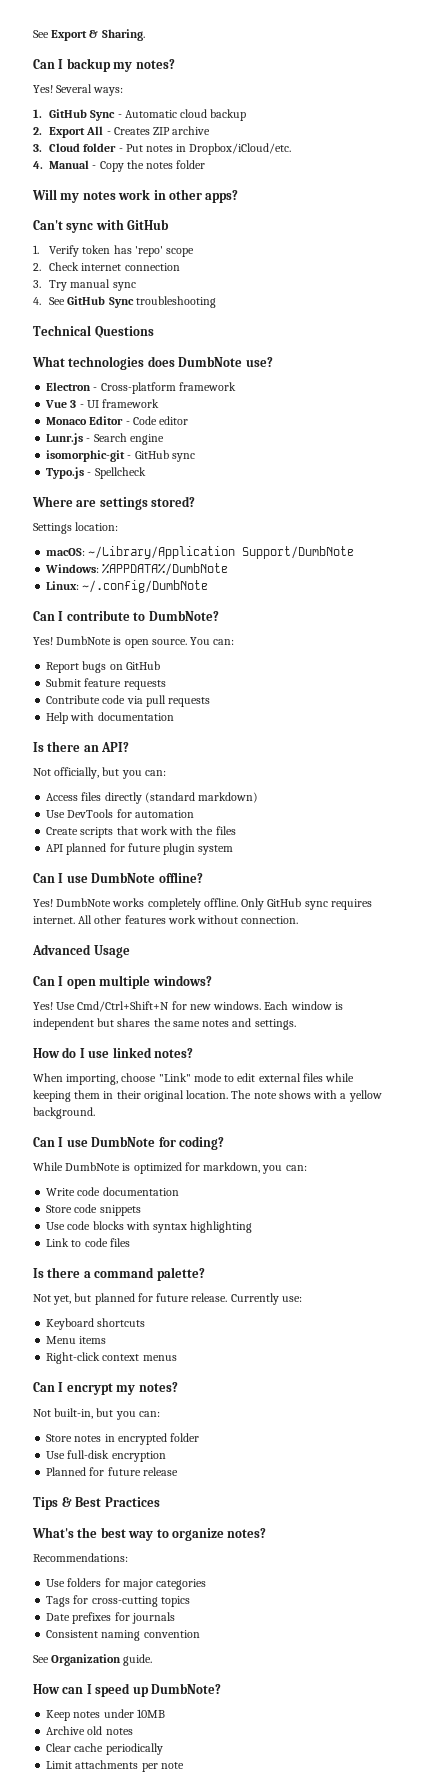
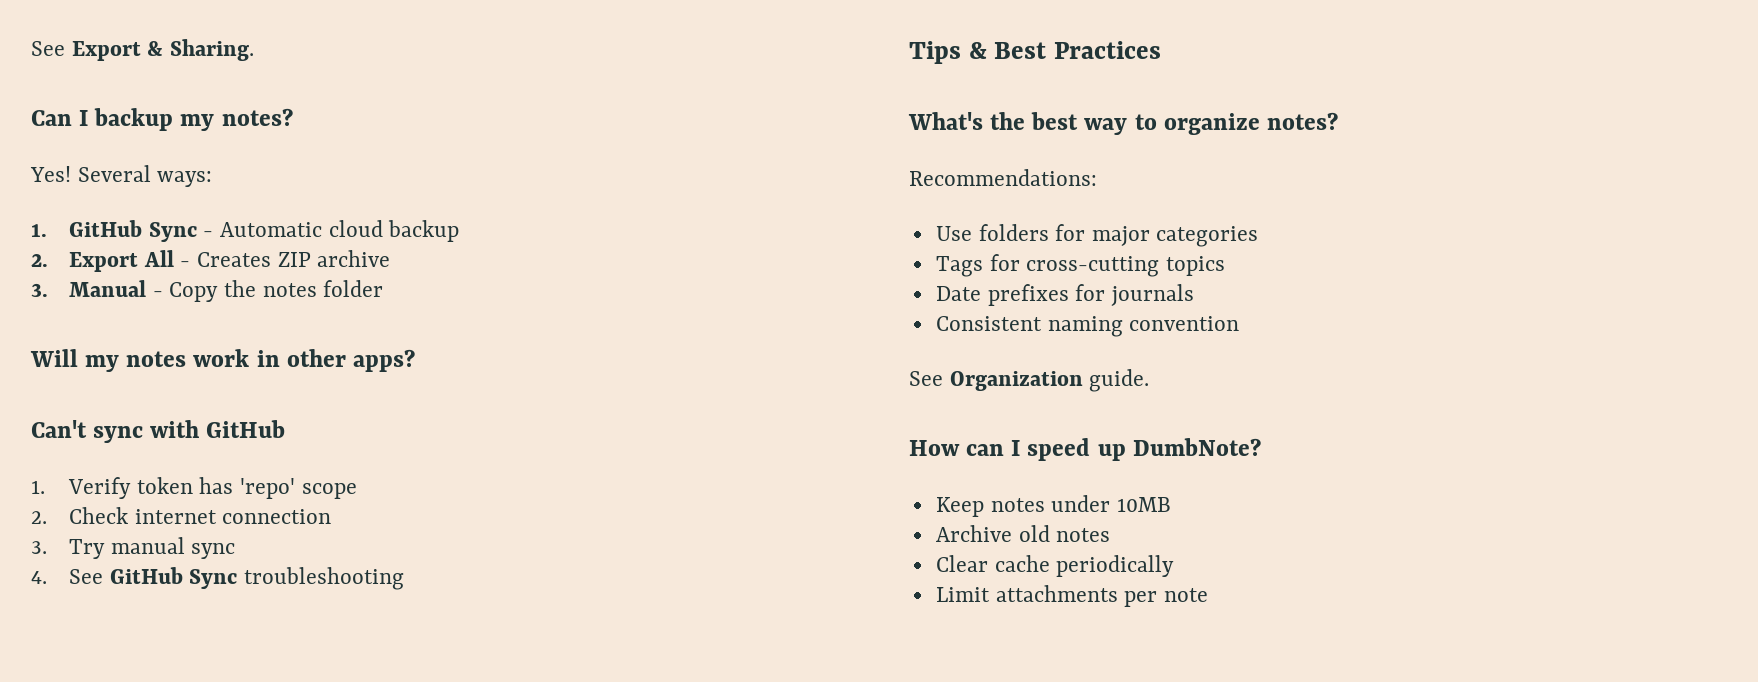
- 3. Cloud folder - Put notes in Dropbox/iCloud/etc.
- 4. Manual - Copy the notes folder
+ 3. Manual - Copy the notes folder
- Technical Questions
- What technologies does DumbNote use?
- Electron - Cross-platform framework
- Vue 3 - UI framework
- Monaco Editor - Code editor
- Lunr.js - Search engine
- isomorphic-git - GitHub sync
- Typo.js - Spellcheck
- Where are settings stored?
- Settings location:
- macOS: ~/Library/Application Support/DumbNote
- Windows: %APPDATA%/DumbNote
- Linux: ~/.config/DumbNote
- Can I contribute to DumbNote?
- Yes! DumbNote is open source. You can:
- Report bugs on GitHub
- Submit feature requests
- Contribute code via pull requests
- Help with documentation
- Is there an API?
- Not officially, but you can:
- Access files directly (standard markdown)
- Use DevTools for automation
- Create scripts that work with the files
- API planned for future plugin system
- Can I use DumbNote offline?
- Yes! DumbNote works completely offline. Only GitHub sync requires internet. All other features work without connection.
- Advanced Usage
- Can I open multiple windows?
- Yes! Use Cmd/Ctrl+Shift+N for new windows. Each window is independent but shares the same notes and settings.
- How do I use linked notes?
- When importing, choose "Link" mode to edit external files while keeping them in their original location. The note shows with a yellow background.
- Can I use DumbNote for coding?
- While DumbNote is optimized for markdown, you can:
- Write code documentation
- Store code snippets
- Use code blocks with syntax highlighting
- Link to code files
- Is there a command palette?
- Not yet, but planned for future release. Currently use:
- Keyboard shortcuts
- Menu items
- Right-click context menus
- Can I encrypt my notes?
- Not built-in, but you can:
- Store notes in encrypted folder
- Use full-disk encryption
- Planned for future release

